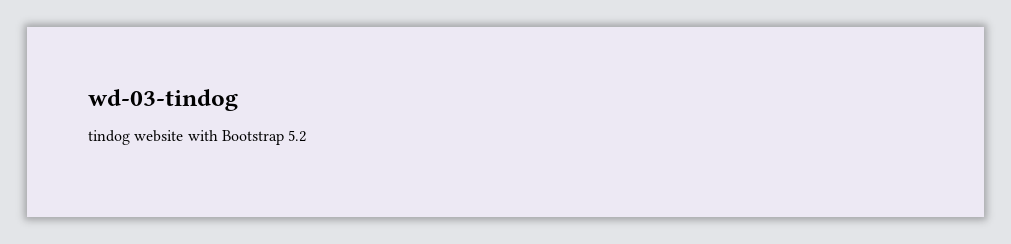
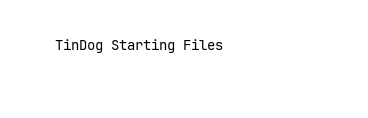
- wd-03-tindog
- tindog website with Bootstrap 5.2
+ TinDog Starting Files

